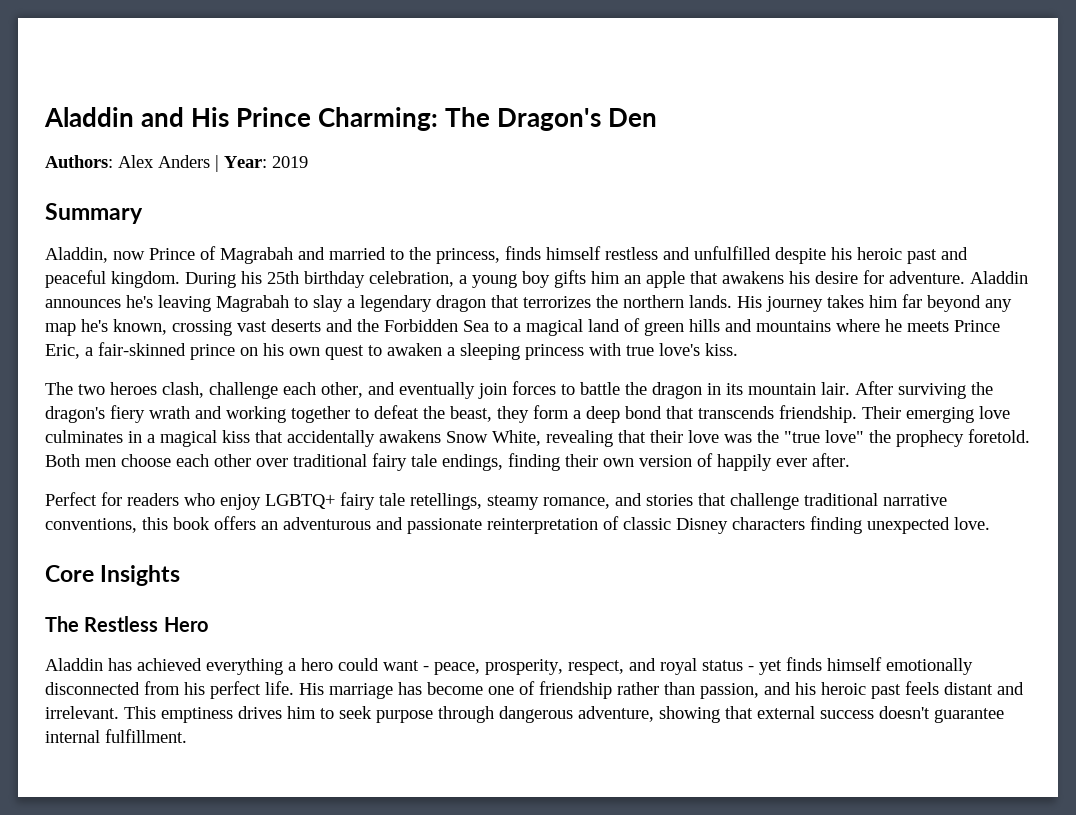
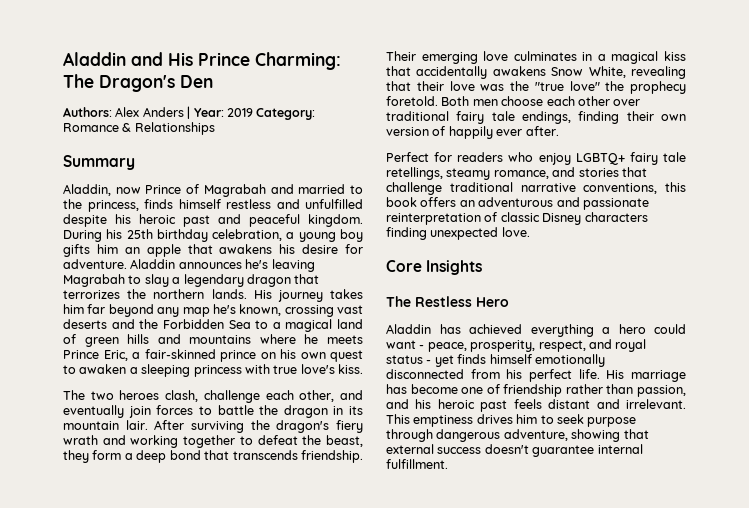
- Authors: Alex Anders | Year: 2019
+ Authors: Alex Anders | Year: 2019 Category: Romance & Relationships

